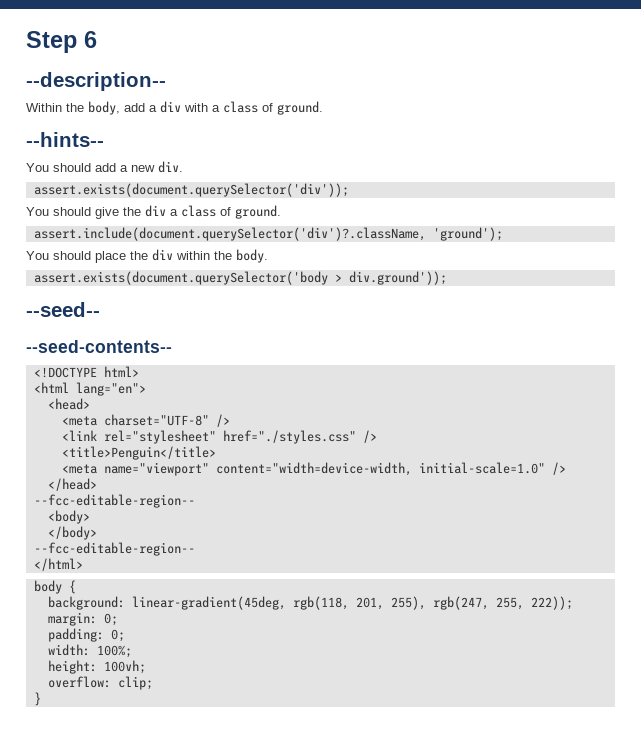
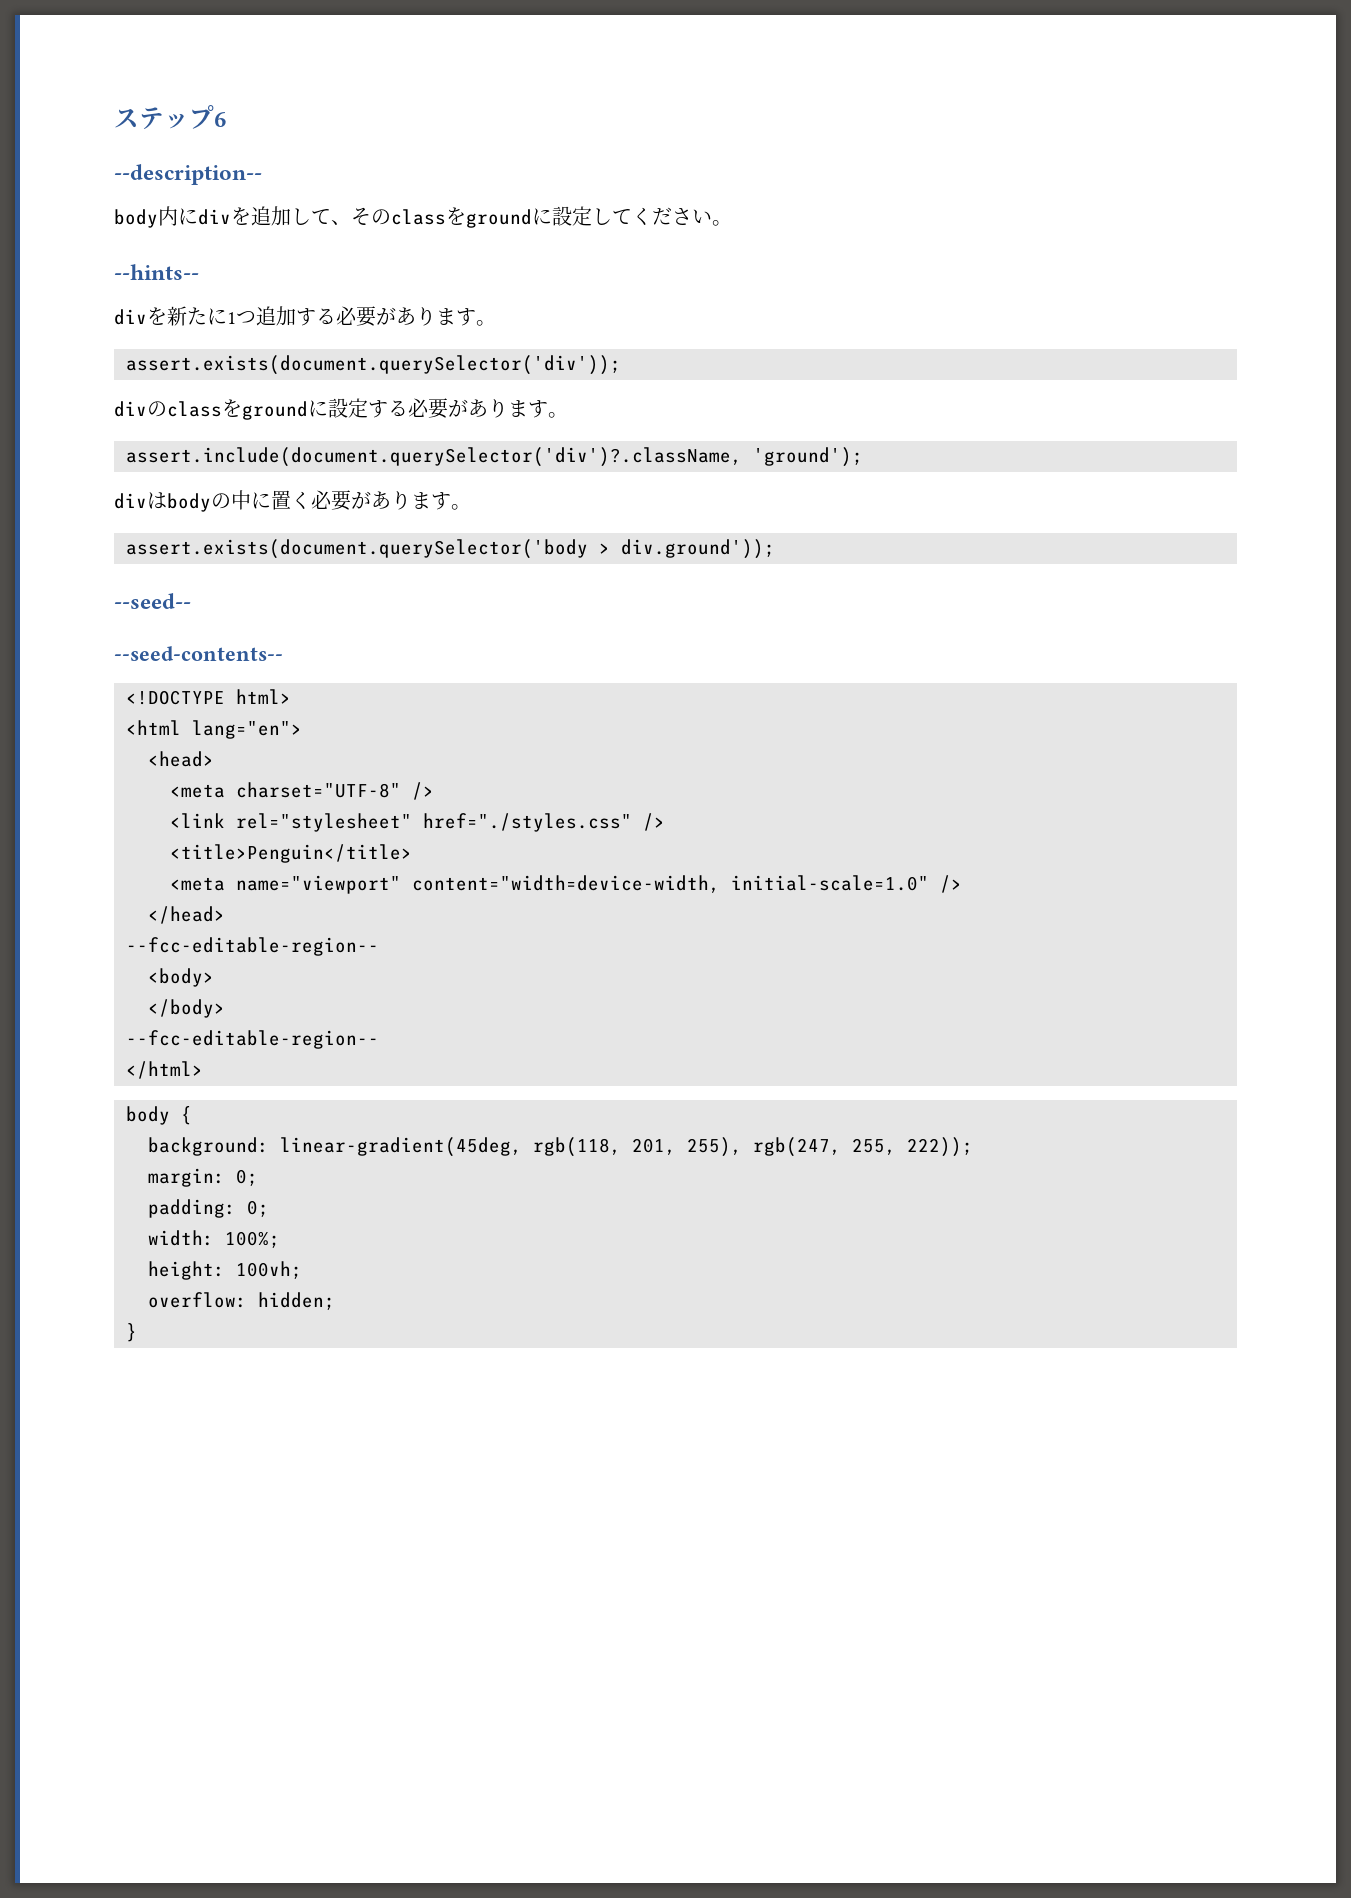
- Step 6
+ ステップ6
- Within the body, add a div with a class of ground.
+ body内にdivを追加して、そのclassをgroundに設定してください。
  --hints--
- You should add a new div.
+ divを新たに1つ追加する必要があります。
  assert.exists(document.querySelector('div'));
- You should give the div a class of ground.
+ divのclassをgroundに設定する必要があります。
  assert.include(document.querySelector('div')?.className, 'ground');
- You should place the div within the body.
+ divはbodyの中に置く必要があります。
- overflow: clip;
+ overflow: hidden;

